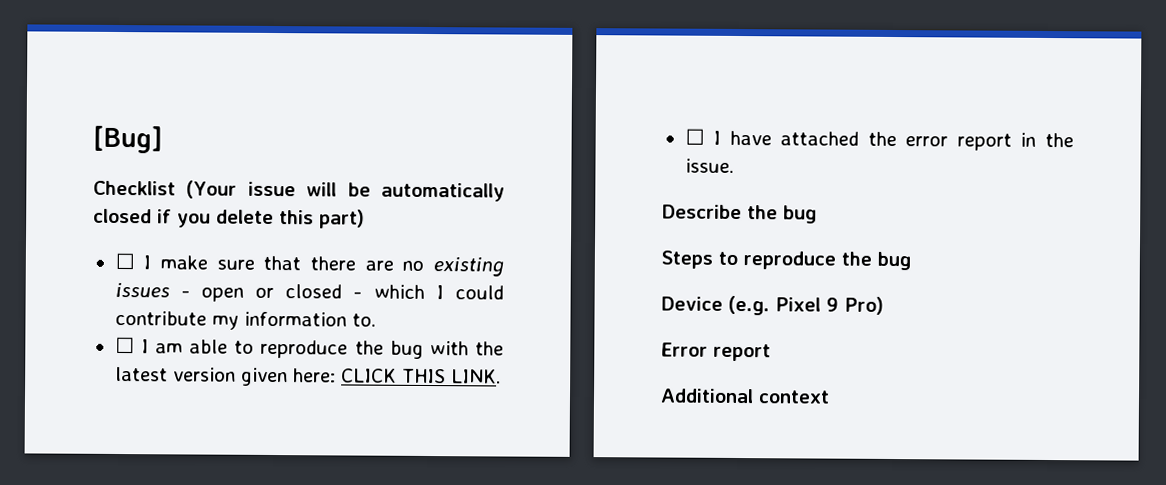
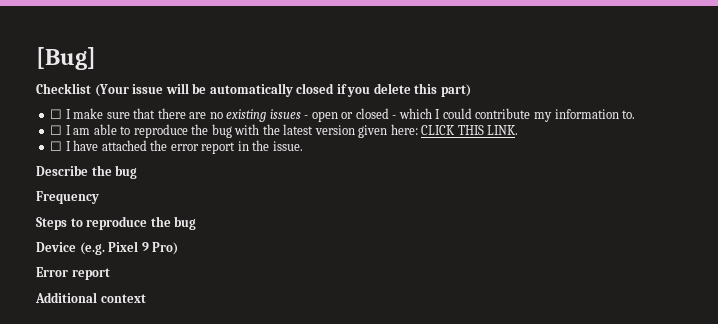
+ Frequency

